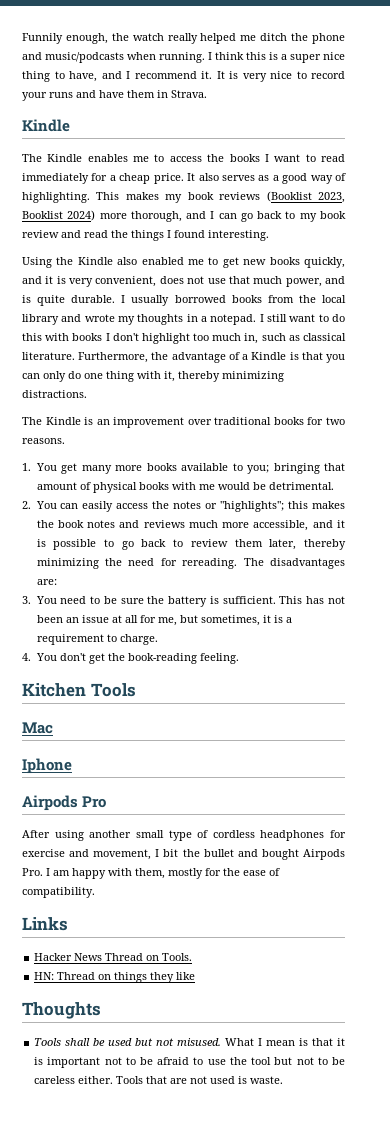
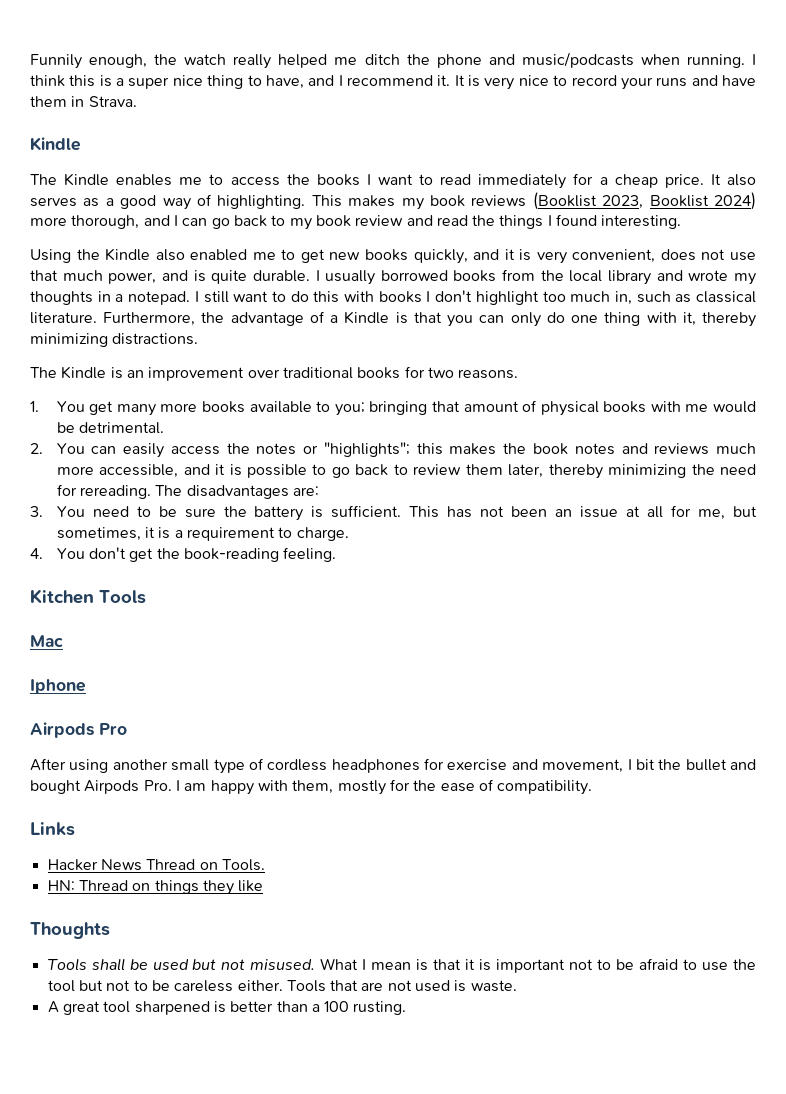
+ A great tool sharpened is better than a 100 rusting.

